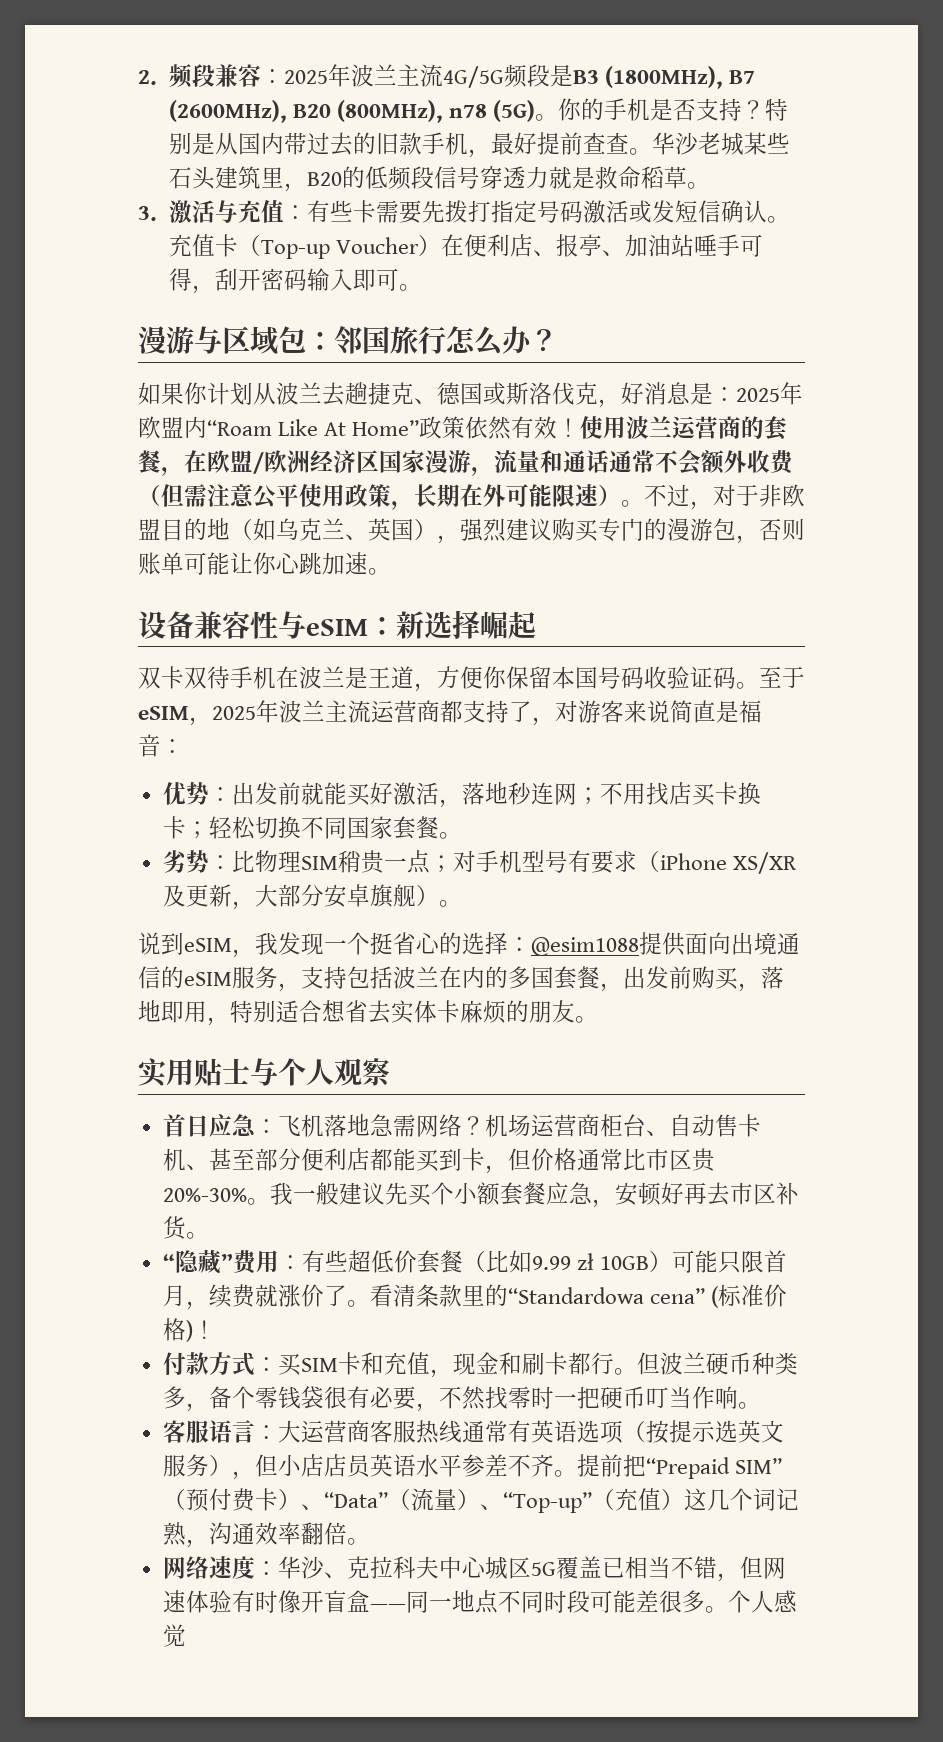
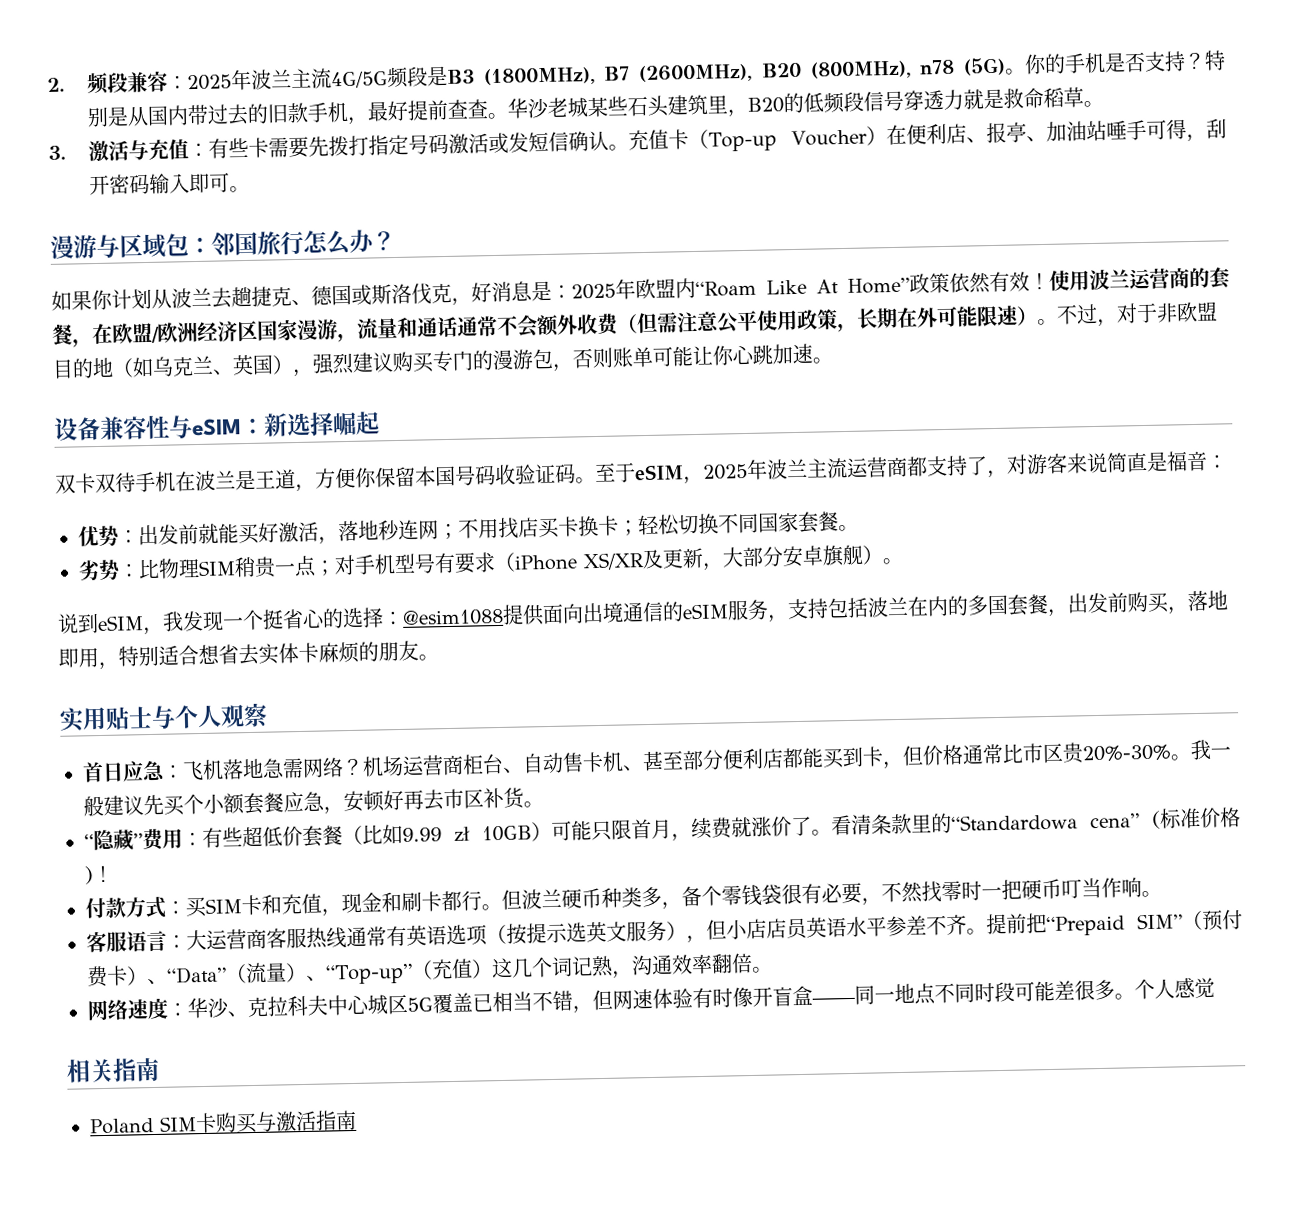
+ 相关指南
+ Poland SIM卡购买与激活指南

